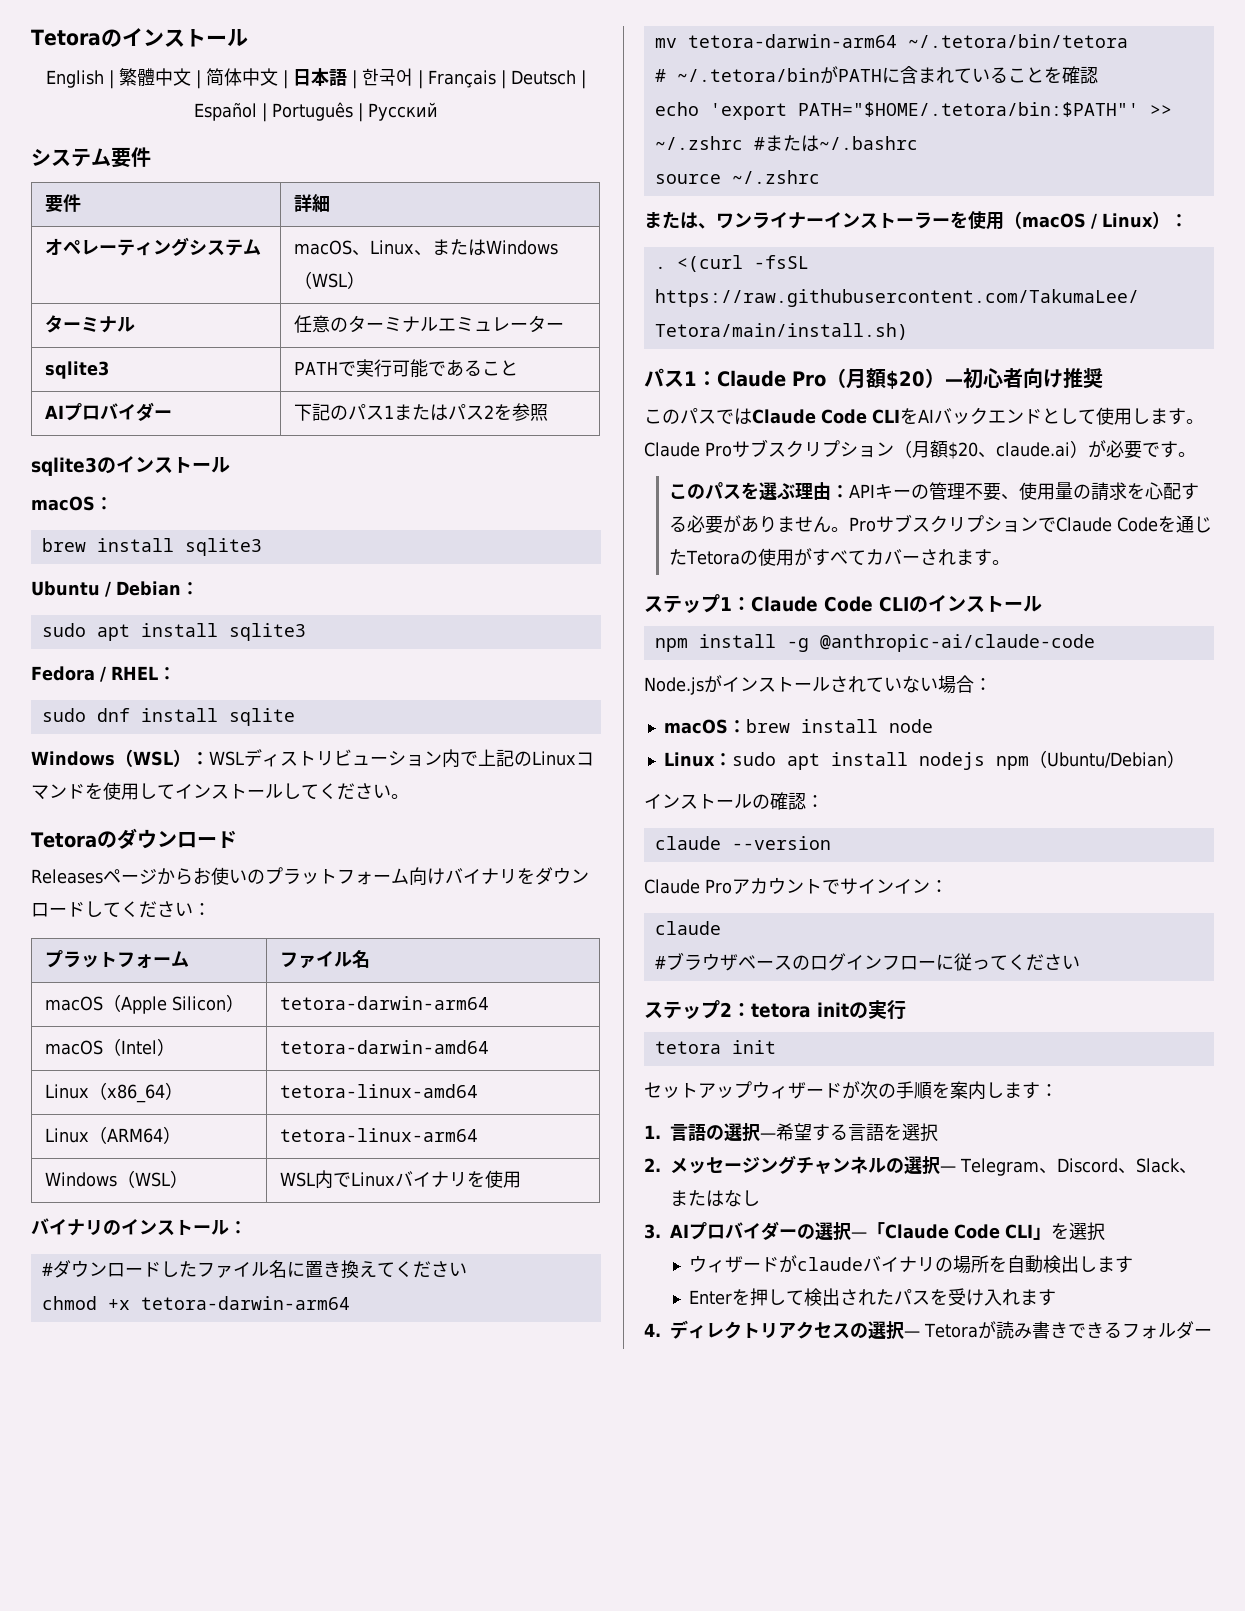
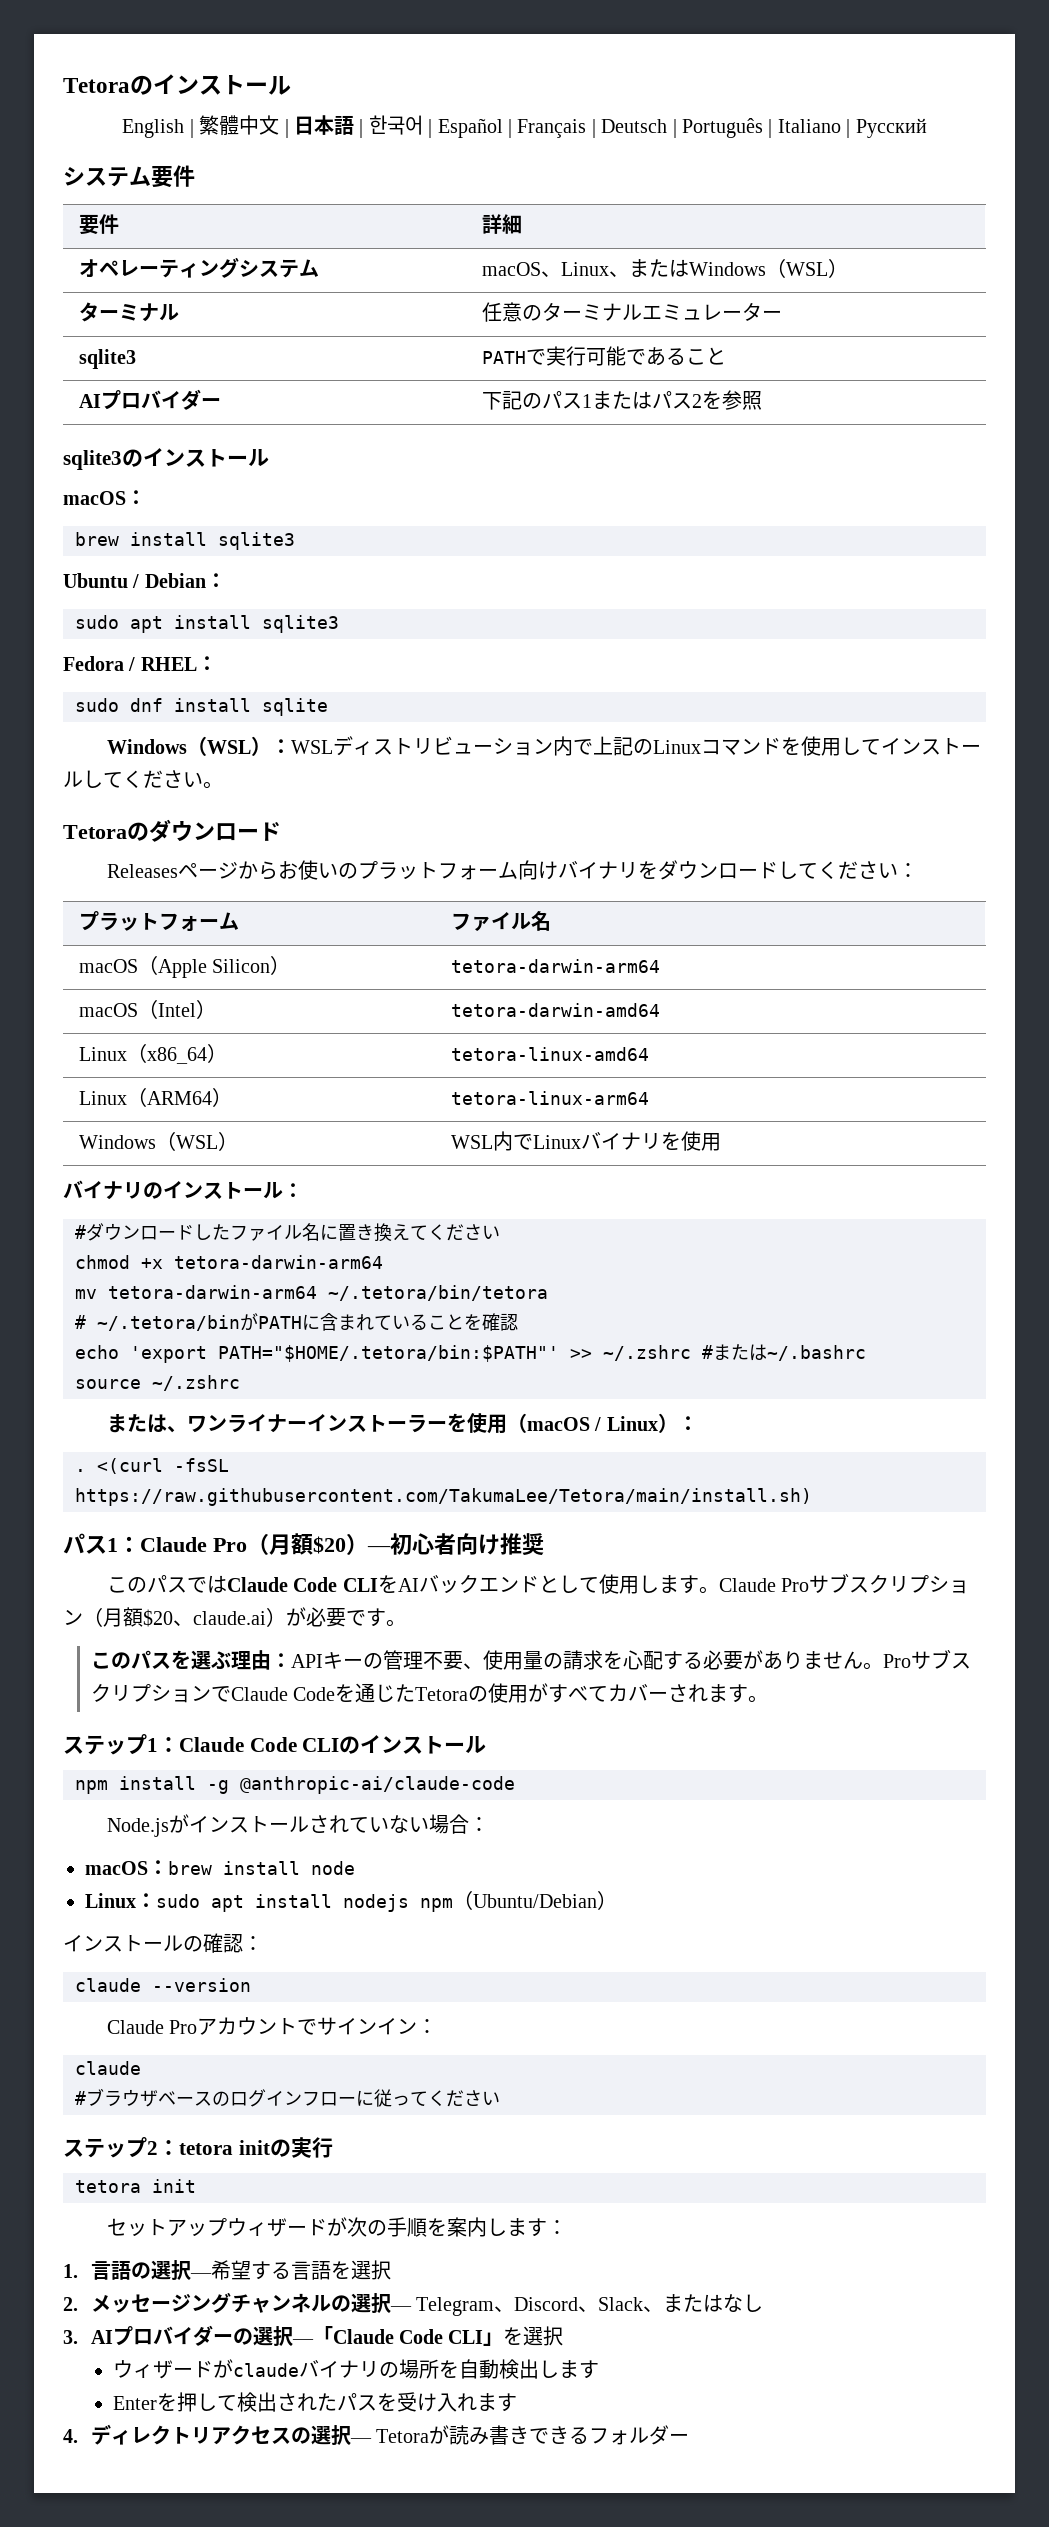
- English | 繁體中文 | 简体中文 | 日本語 | 한국어 | Français | Deutsch | Español | Português | Русский
+ English | 繁體中文 | 日本語 | 한국어 | Español | Français | Deutsch | Português | Italiano | Русский

